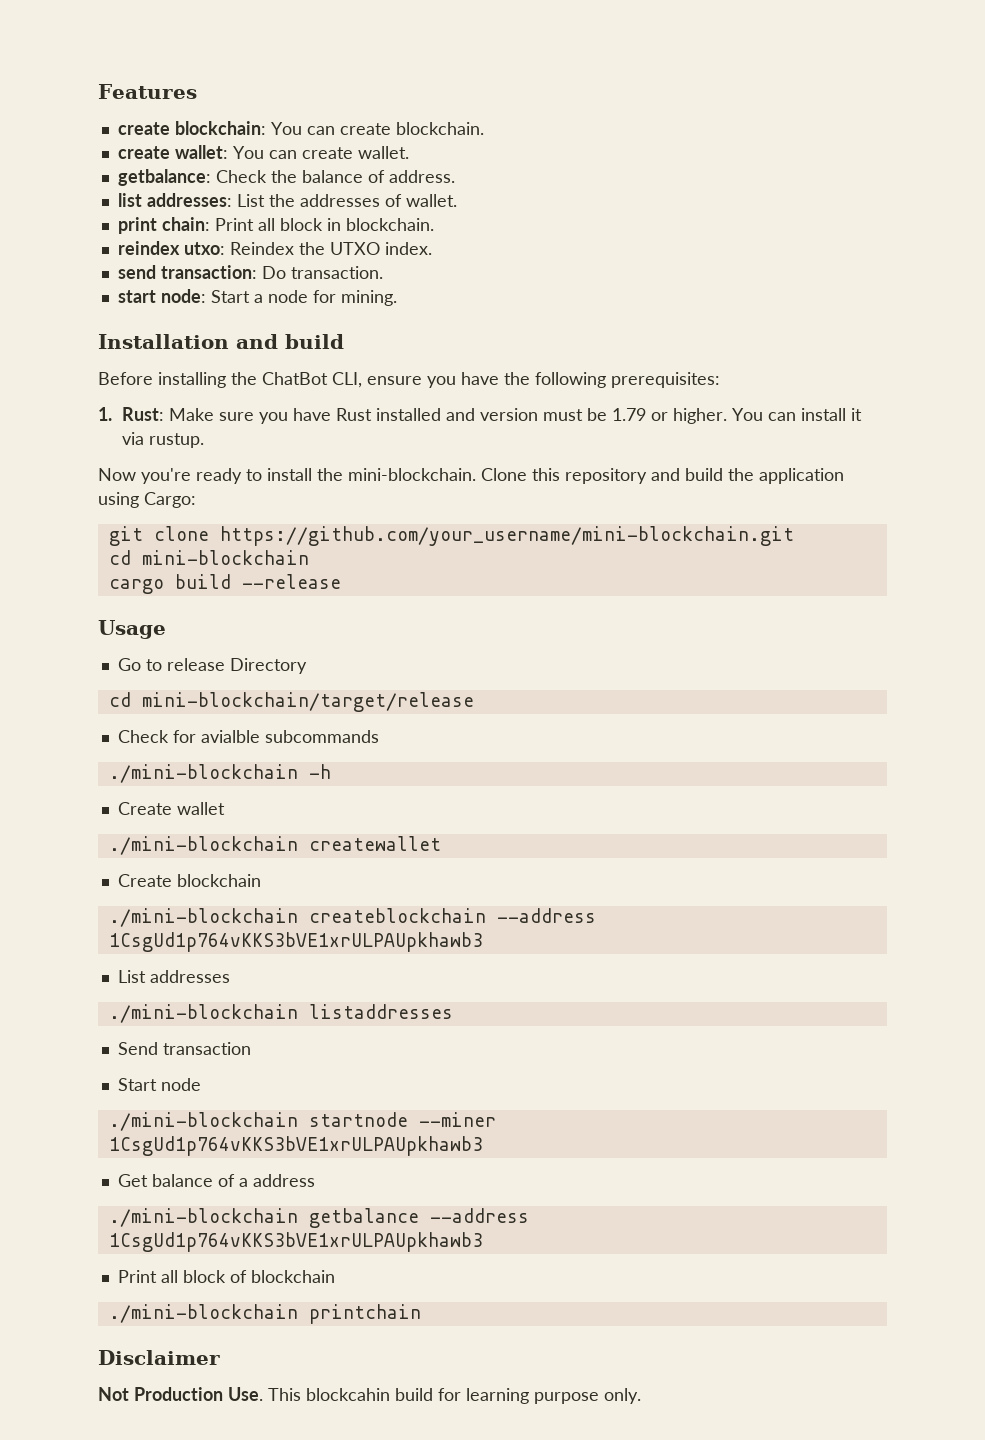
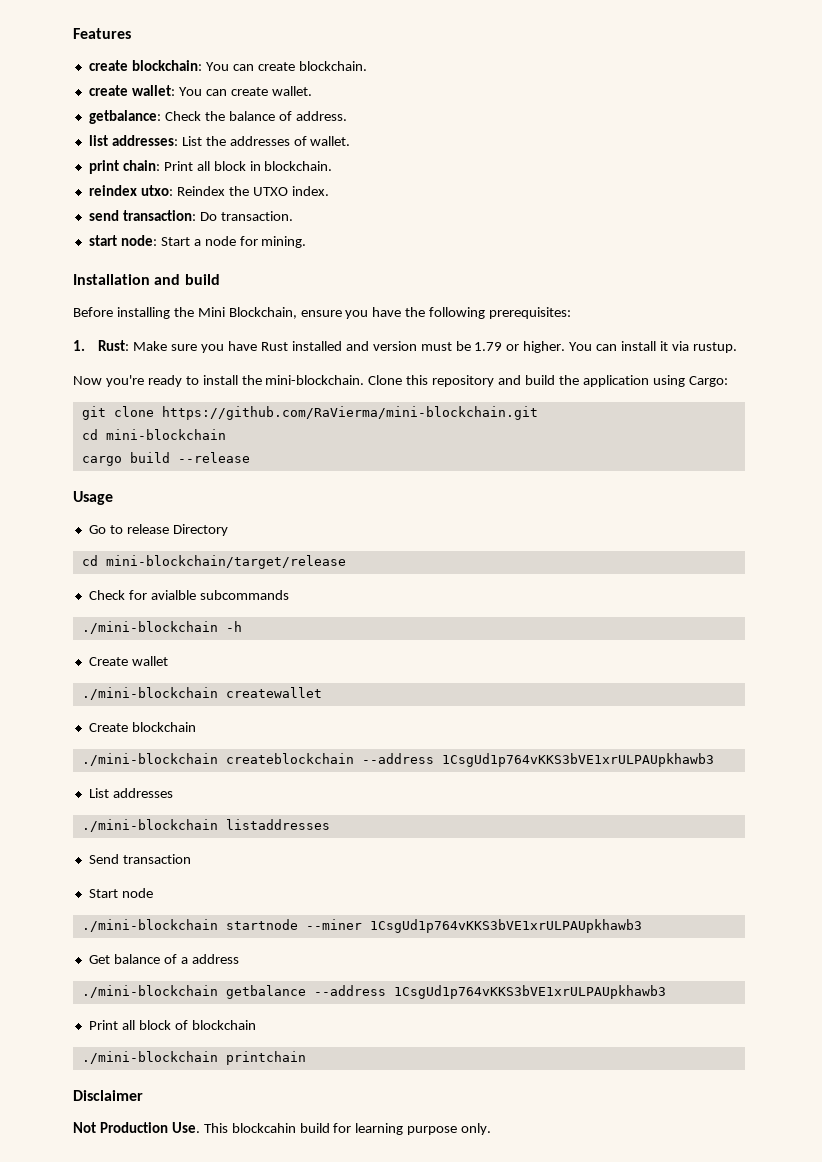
- Before installing the ChatBot CLI, ensure you have the following prerequisites:
+ Before installing the Mini Blockchain, ensure you have the following prerequisites:
- git clone https://github.com/your_username/mini-blockchain.git
+ git clone https://github.com/RaVierma/mini-blockchain.git

